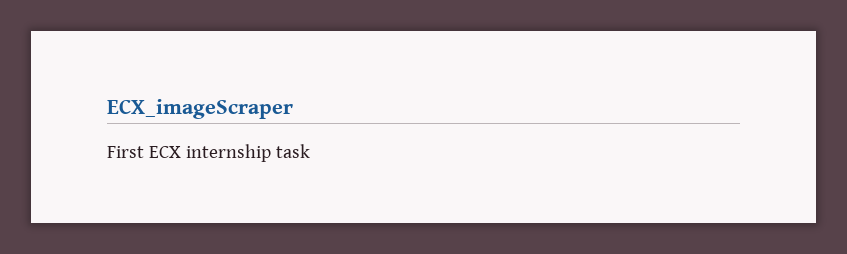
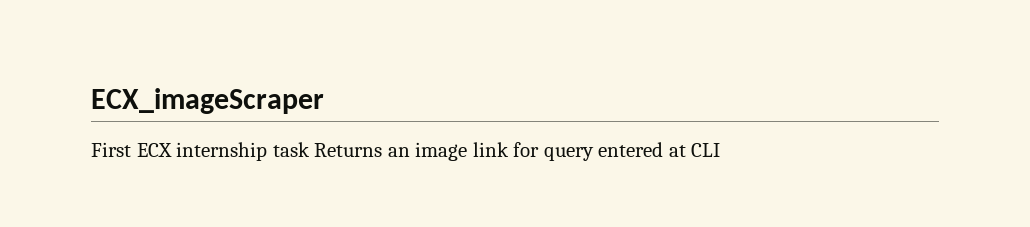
- First ECX internship task
+ First ECX internship task Returns an image link for query entered at CLI

